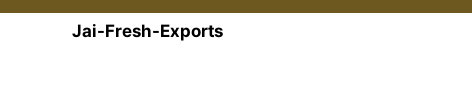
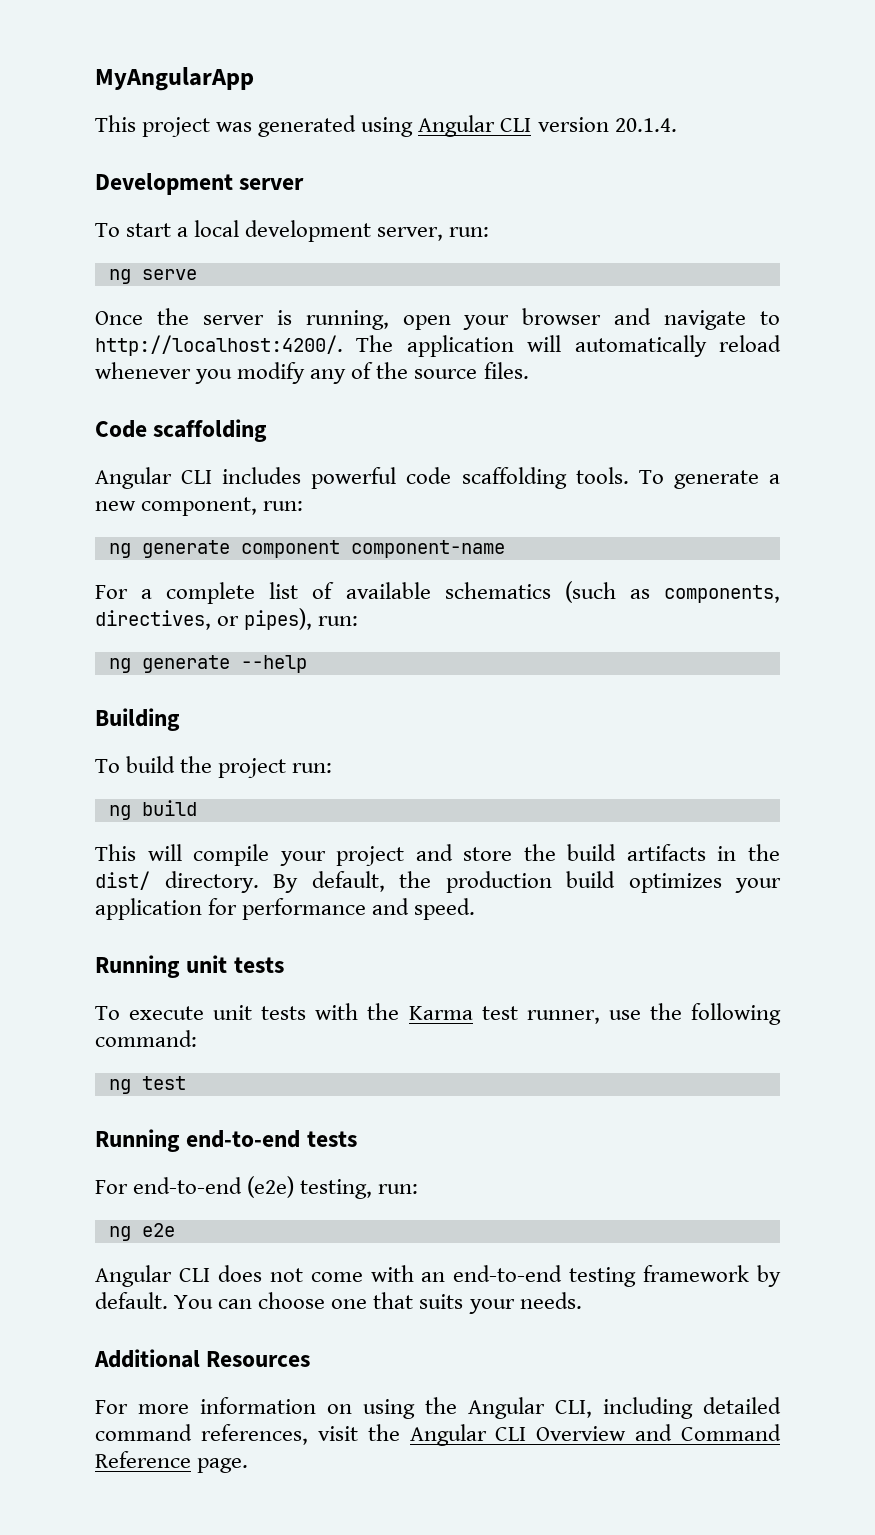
- Jai-Fresh-Exports
+ MyAngularApp
+ This project was generated using Angular CLI version 20.1.4.
+ Development server
+ To start a local development server, run:
+ ng serve
+ Once the server is running, open your browser and navigate to http://localhost:4200/. The application will automatically reload whenever you modify any of the source files.
+ Code scaffolding
+ Angular CLI includes powerful code scaffolding tools. To generate a new component, run:
+ ng generate component component-name
+ For a complete list of available schematics (such as components, directives, or pipes), run:
+ ng generate --help
+ Building
+ To build the project run:
+ ng build
+ This will compile your project and store the build artifacts in the dist/ directory. By default, the production build optimizes your application for performance and speed.
+ Running unit tests
+ To execute unit tests with the Karma test runner, use the following command:
+ ng test
+ Running end-to-end tests
+ For end-to-end (e2e) testing, run:
+ ng e2e
+ Angular CLI does not come with an end-to-end testing framework by default. You can choose one that suits your needs.
+ Additional Resources
+ For more information on using the Angular CLI, including detailed command references, visit the Angular CLI Overview and Command Reference page.

